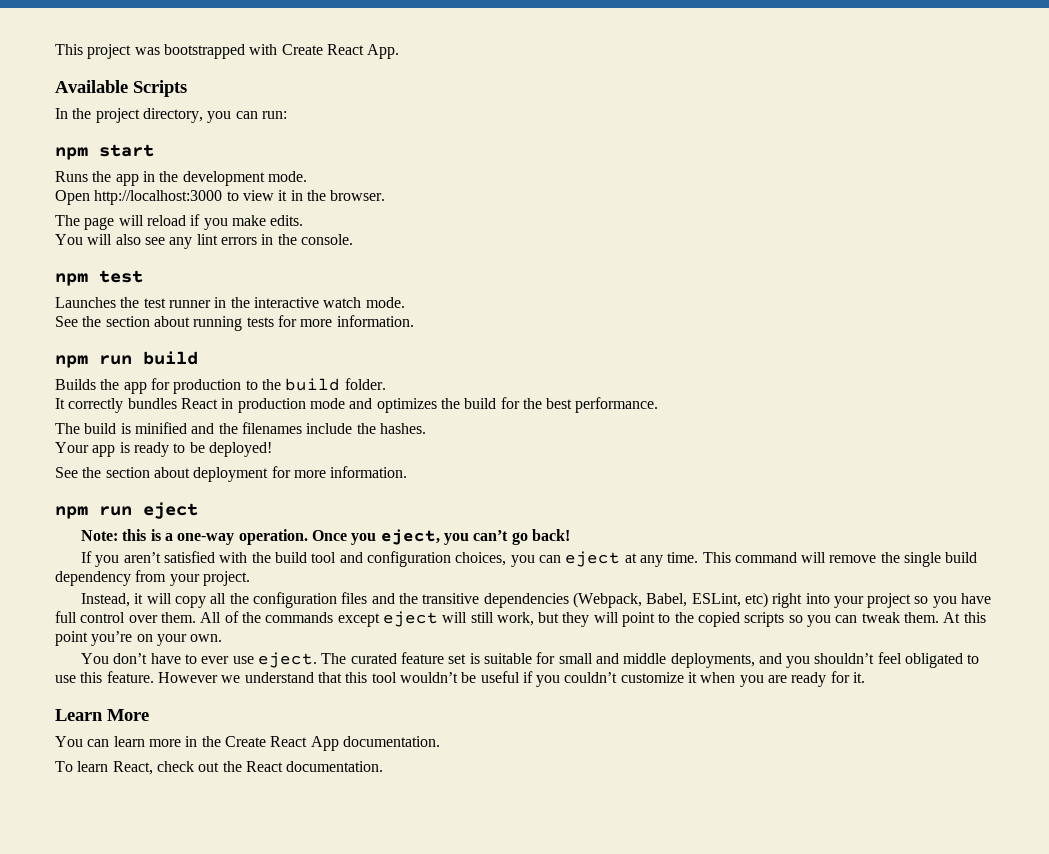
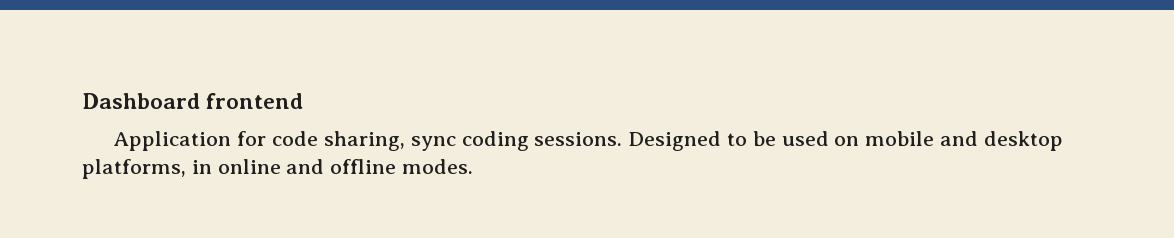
- This project was bootstrapped with Create React App.
- Available Scripts
- In the project directory, you can run:
- npm start
- Runs the app in the development mode.
- Open http://localhost:3000 to view it in the browser.
- The page will reload if you make edits.
- You will also see any lint errors in the console.
- npm test
- Launches the test runner in the interactive watch mode.
- See the section about running tests for more information.
- npm run build
- Builds the app for production to the build folder.
- It correctly bundles React in production mode and optimizes the build for the best performance.
- The build is minified and the filenames include the hashes.
- Your app is ready to be deployed!
- See the section about deployment for more information.
- npm run eject
- Note: this is a one-way operation. Once you eject, you can’t go back!
- If you aren’t satisfied with the build tool and configuration choices, you can eject at any time. This command will remove the single build dependency from your project.
- Instead, it will copy all the configuration files and the transitive dependencies (Webpack, Babel, ESLint, etc) right into your project so you have full control over them. All of the commands except eject will still work, but they will point to the copied scripts so you can tweak them. At this point you’re on your own.
- You don’t have to ever use eject. The curated feature set is suitable for small and middle deployments, and you shouldn’t feel obligated to use this feature. However we understand that this tool wouldn’t be useful if you couldn’t customize it when you are ready for it.
- Learn More
- You can learn more in the Create React App documentation.
- To learn React, check out the React documentation.
+ Dashboard frontend
+ Application for code sharing, sync coding sessions. Designed to be used on mobile and desktop platforms, in online and offline modes.

